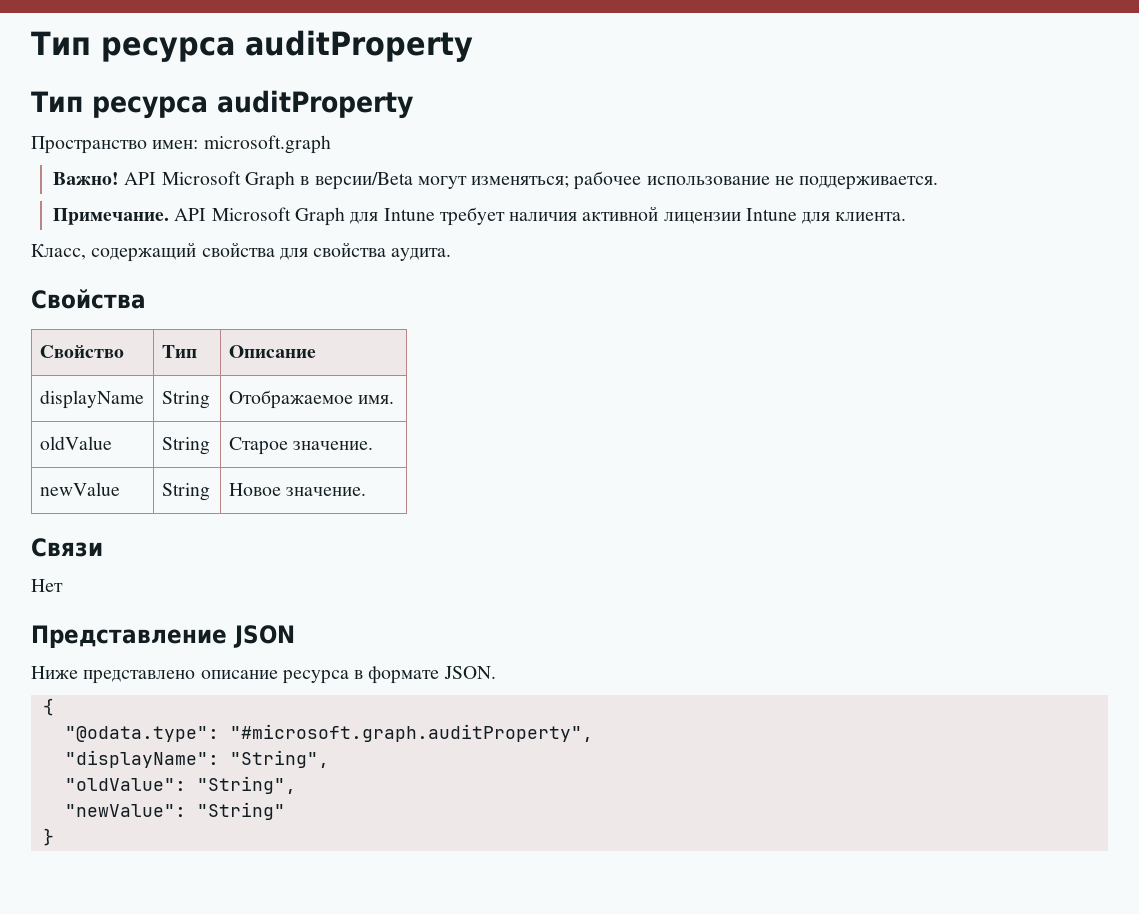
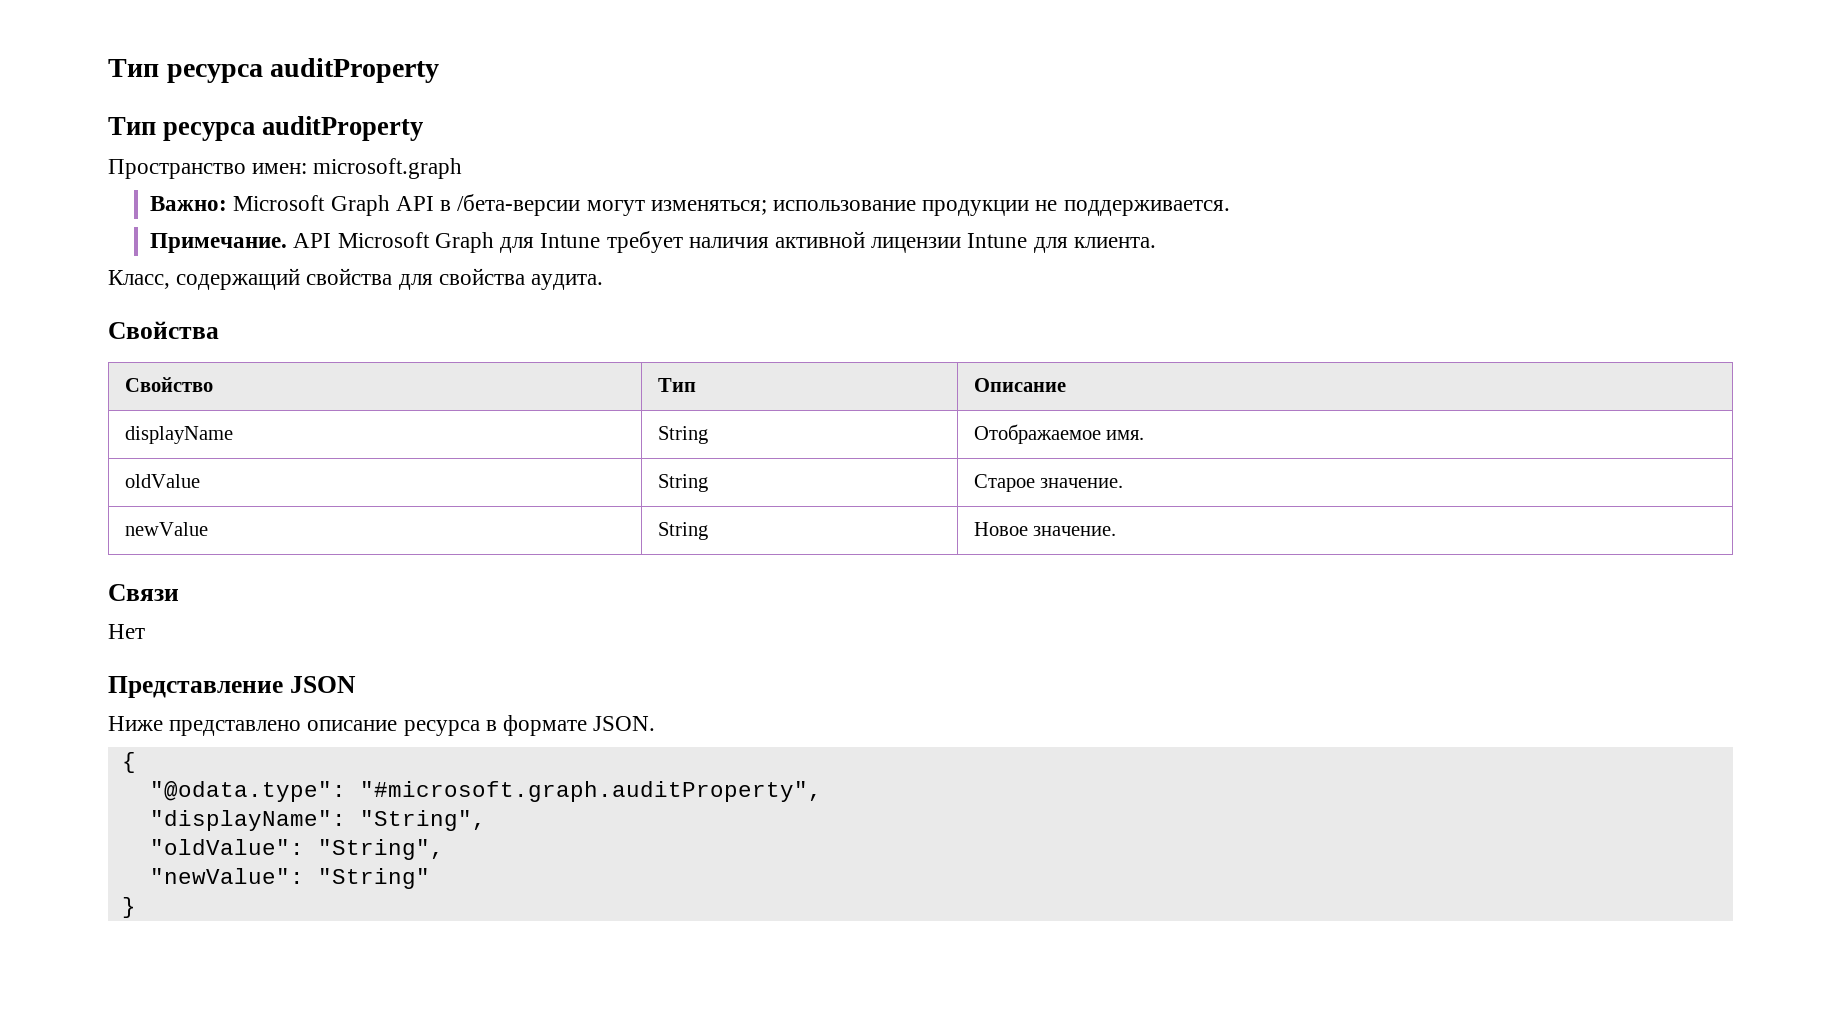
- Важно! API Microsoft Graph в версии/Beta могут изменяться; рабочее использование не поддерживается.
+ Важно: Microsoft Graph API в /бета-версии могут изменяться; использование продукции не поддерживается.

